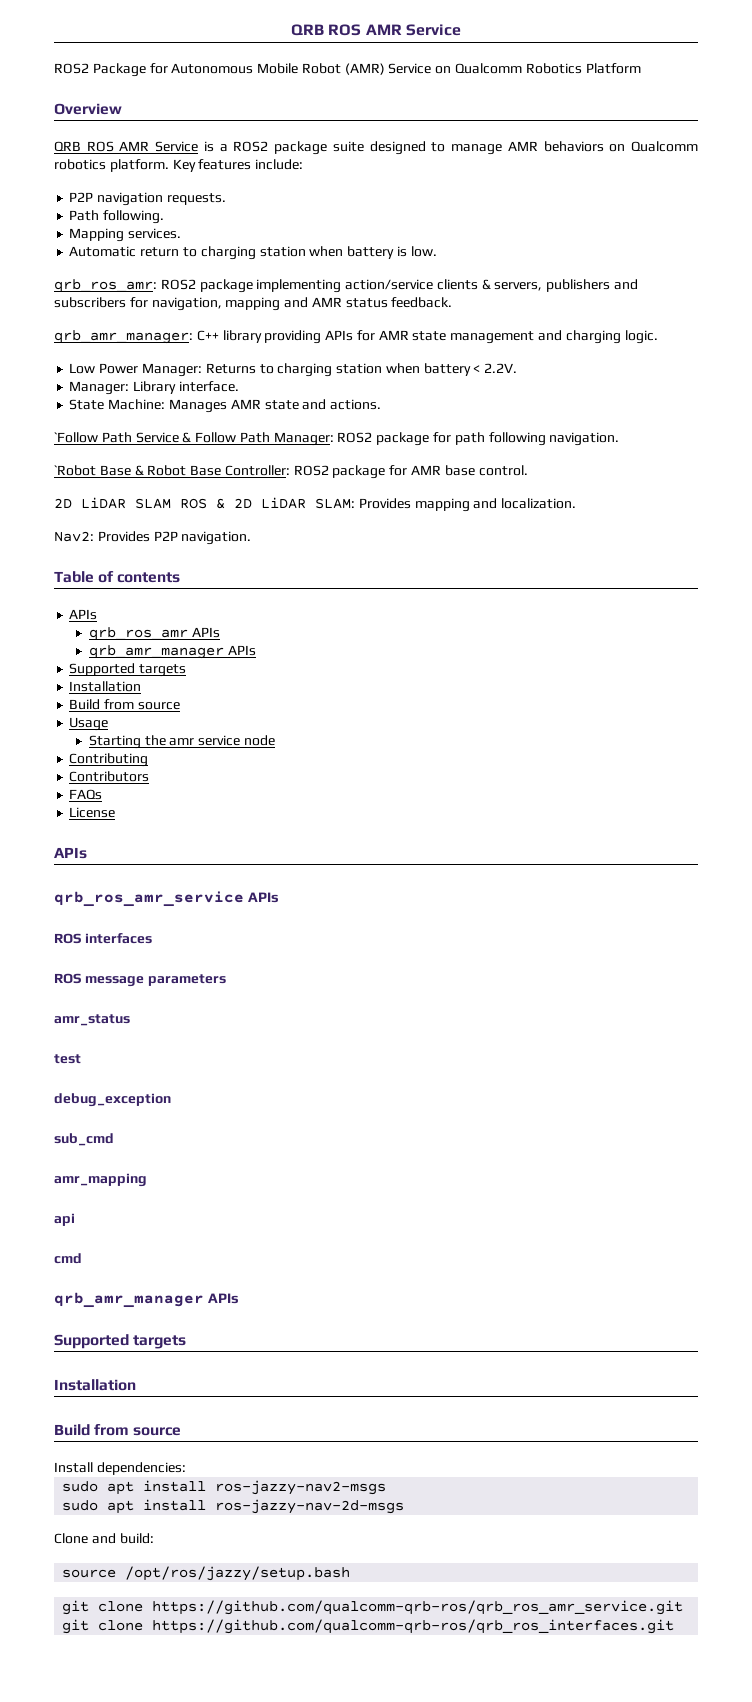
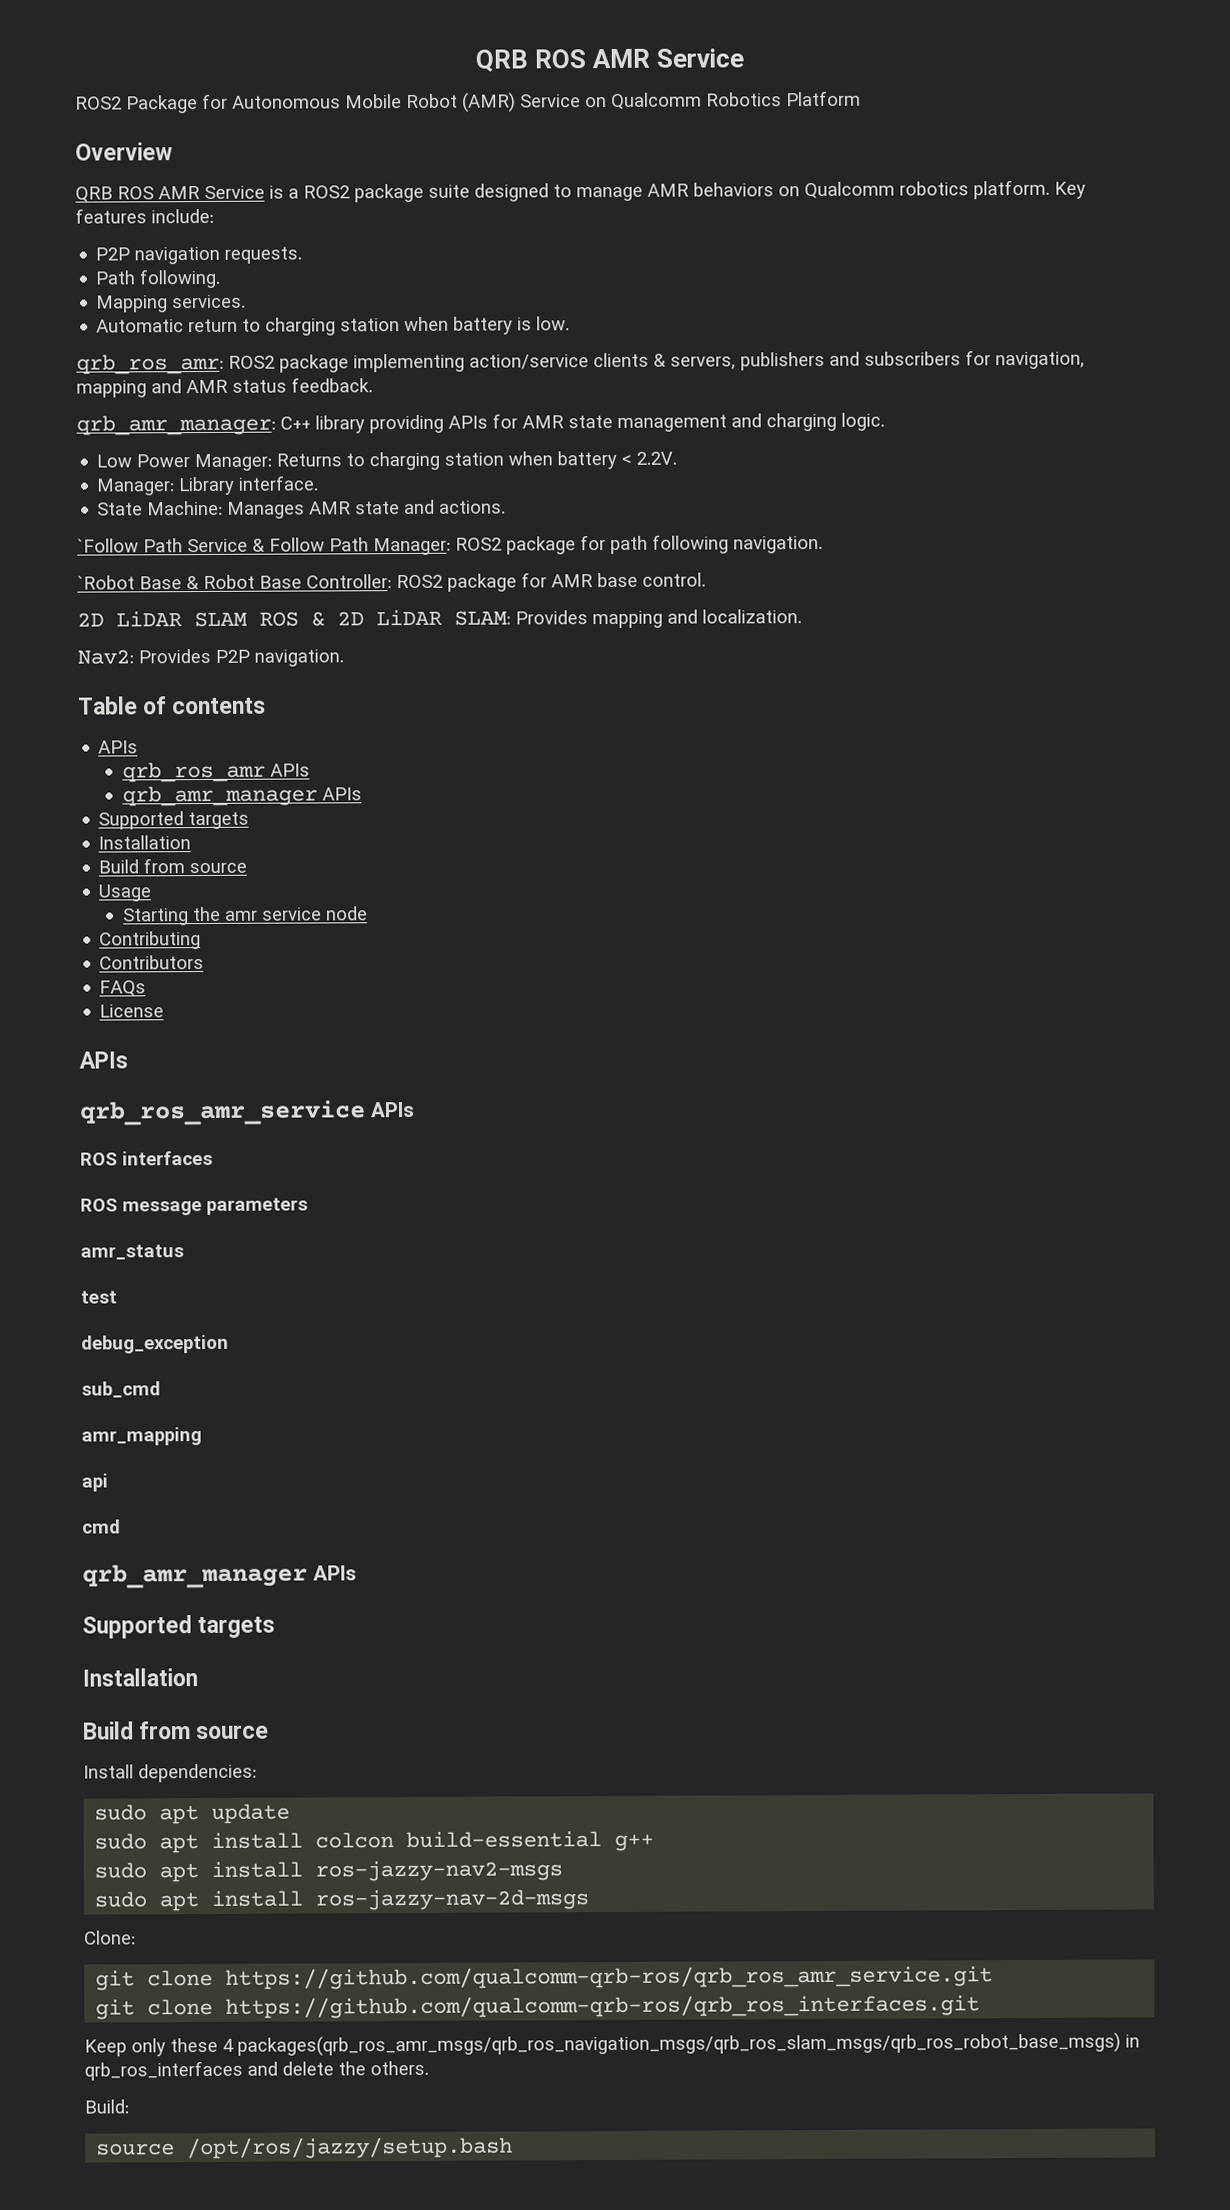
+ sudo apt update
+ sudo apt install colcon build-essential g++
- Clone and build:
- source /opt/ros/jazzy/setup.bash
+ Clone:
+ Keep only these 4 packages(qrb_ros_amr_msgs/qrb_ros_navigation_msgs/qrb_ros_slam_msgs/qrb_ros_robot_base_msgs) in qrb_ros_interfaces and delete the others.
+ Build:
+ source /opt/ros/jazzy/setup.bash

